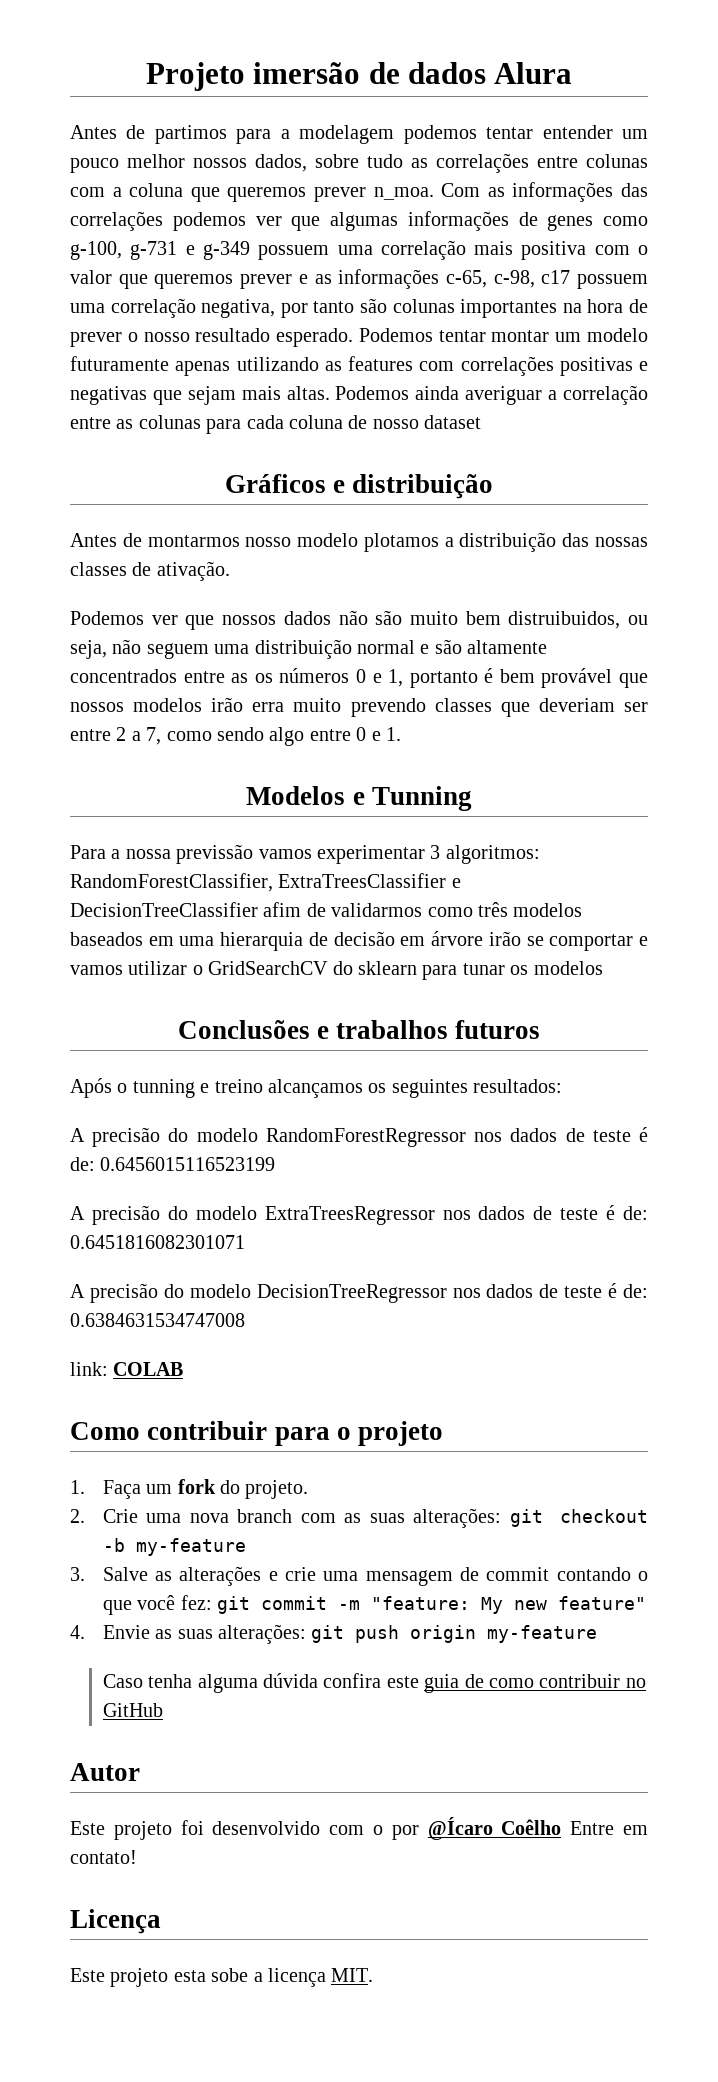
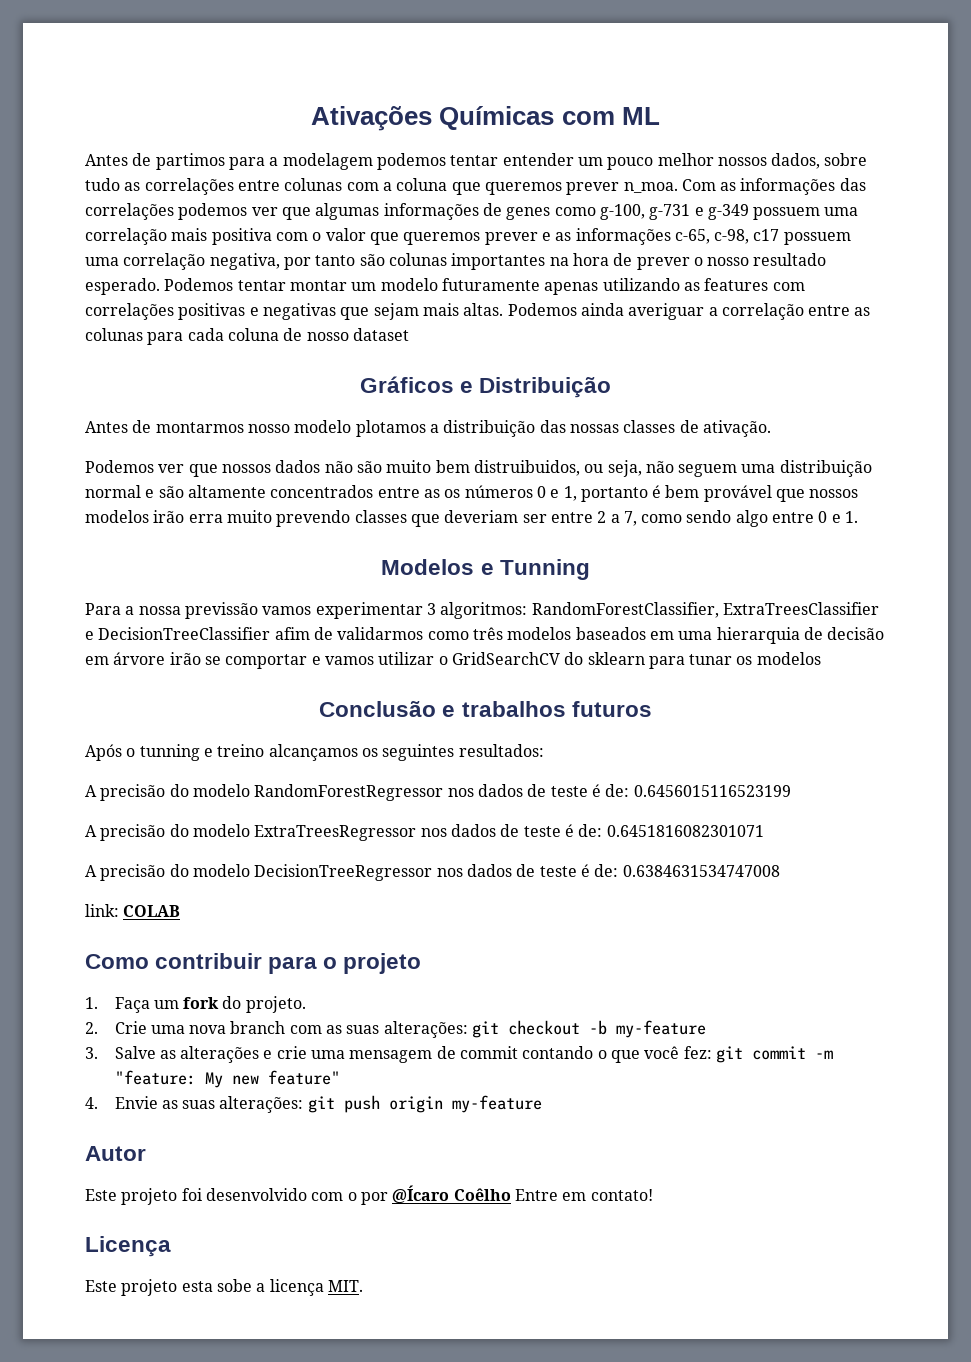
- Projeto imersão de dados Alura
+ Ativações Químicas com ML
- Gráficos e distribuição
+ Gráficos e Distribuição
- Conclusões e trabalhos futuros
+ Conclusão e trabalhos futuros
- Caso tenha alguma dúvida confira este guia de como contribuir no GitHub

